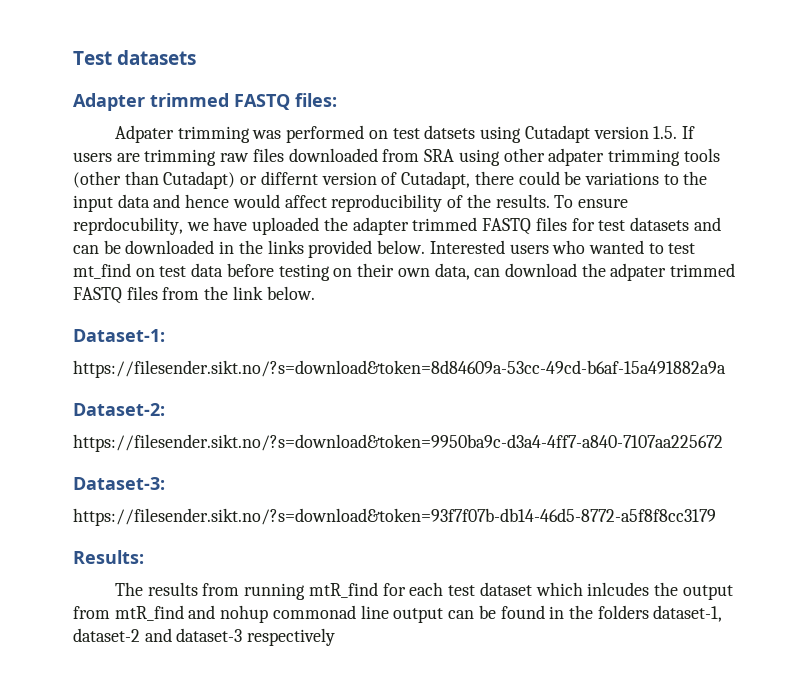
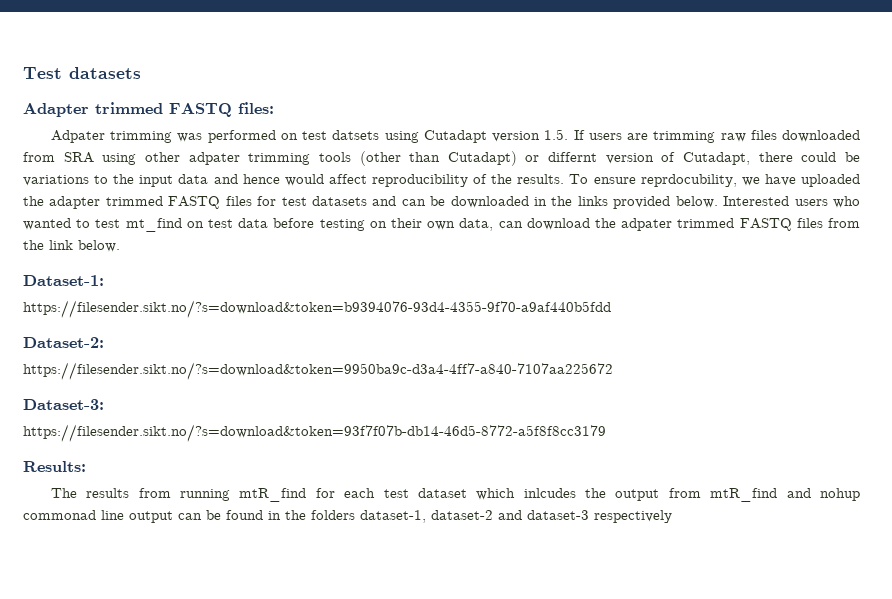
- https://filesender.sikt.no/?s=download&token=8d84609a-53cc-49cd-b6af-15a491882a9a
+ https://filesender.sikt.no/?s=download&token=b9394076-93d4-4355-9f70-a9af440b5fdd

